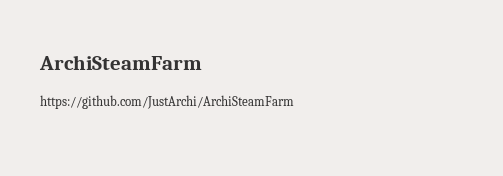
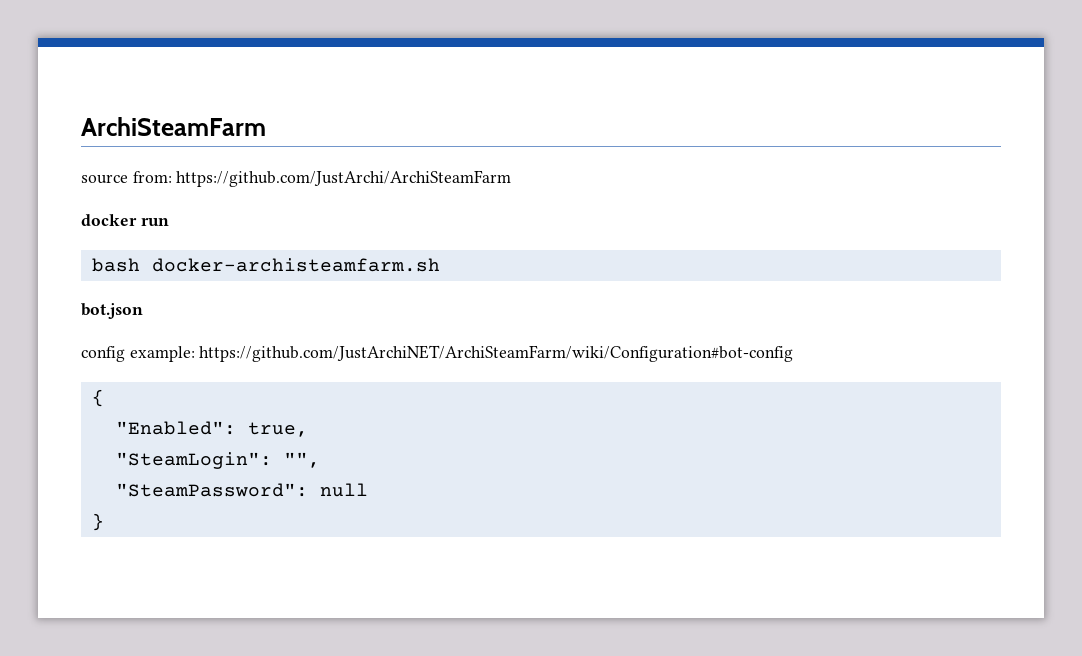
- https://github.com/JustArchi/ArchiSteamFarm
+ source from: https://github.com/JustArchi/ArchiSteamFarm
+ docker run
+ bash docker-archisteamfarm.sh
+ bot.json
+ config example: https://github.com/JustArchiNET/ArchiSteamFarm/wiki/Configuration#bot-config
+ {
+ "Enabled": true,
+ "SteamLogin": "",
+ "SteamPassword": null
+ }

